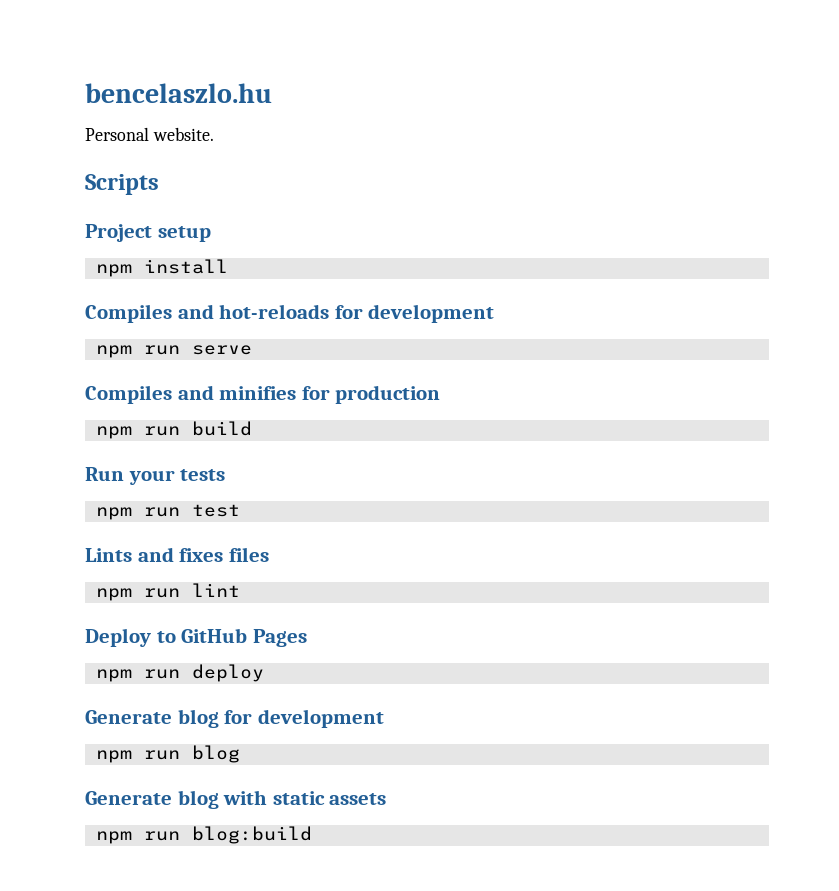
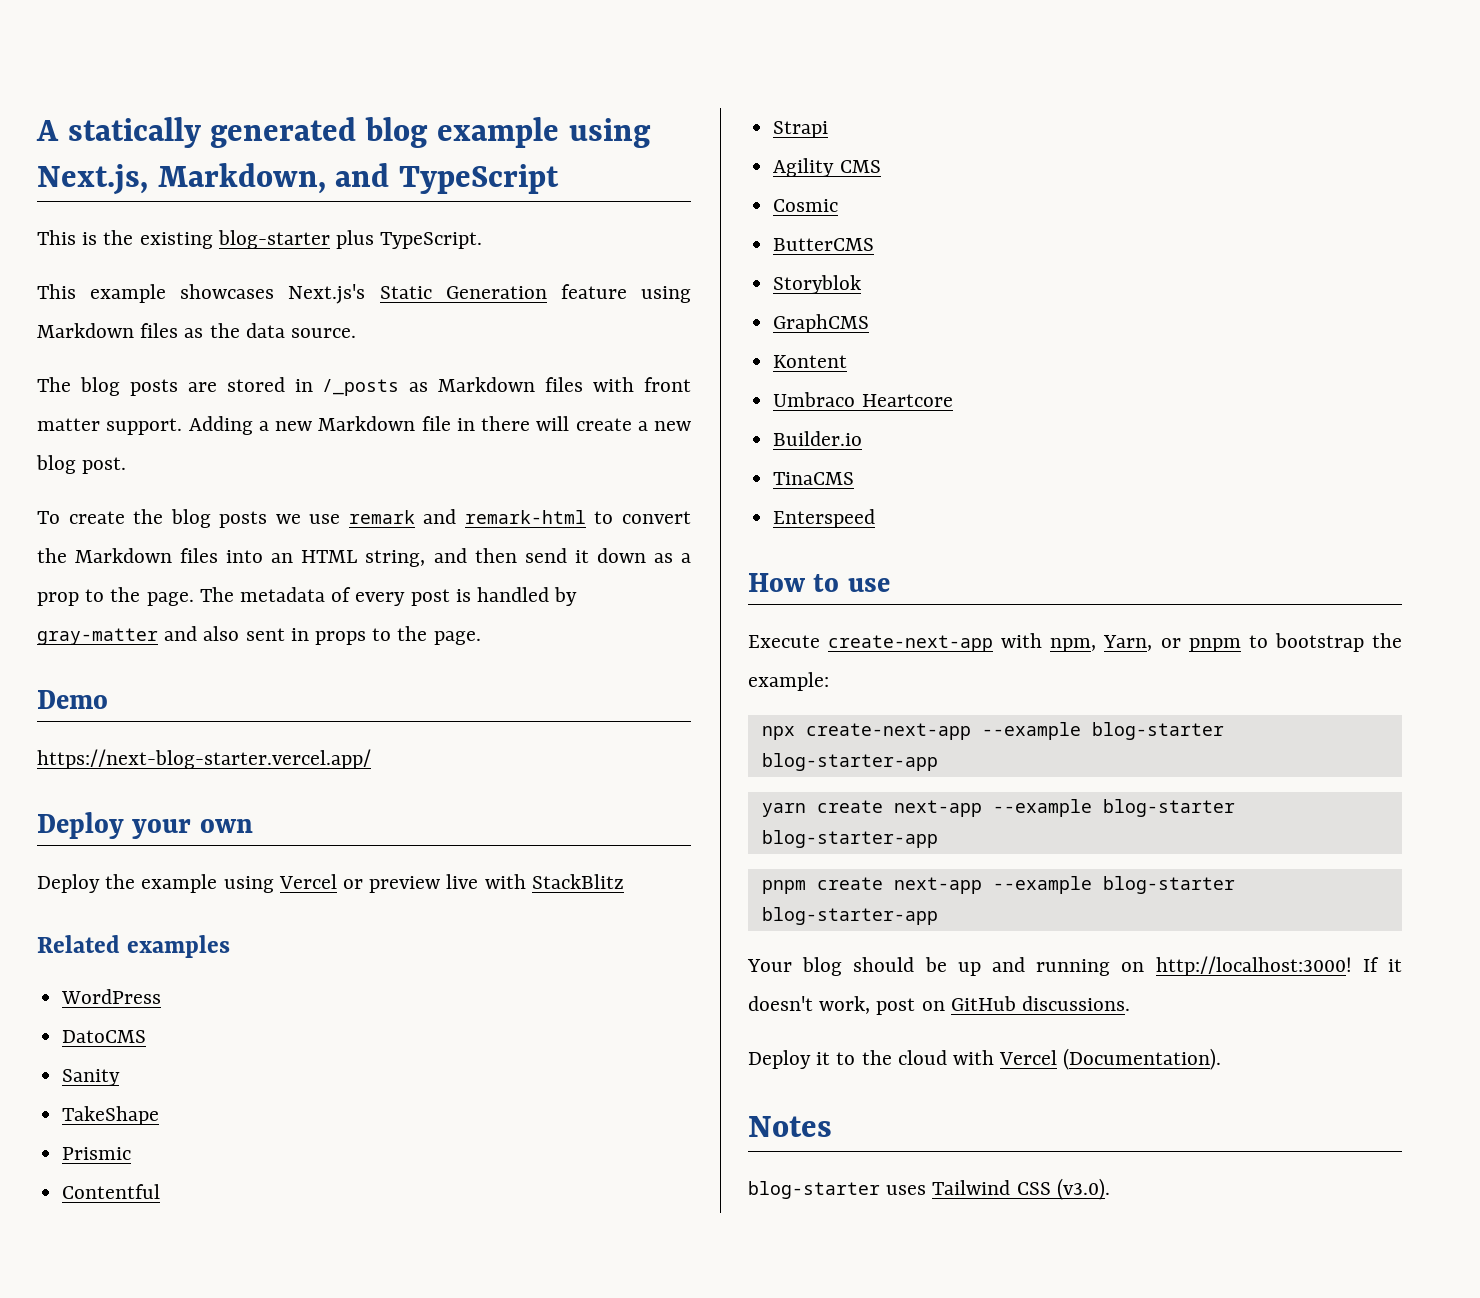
- bencelaszlo.hu
- Personal website.
- Scripts
- Project setup
- npm install
- Compiles and hot-reloads for development
- npm run serve
- Compiles and minifies for production
- npm run build
- Run your tests
- npm run test
- Lints and fixes files
- npm run lint
- Deploy to GitHub Pages
- npm run deploy
- Generate blog for development
- npm run blog
- Generate blog with static assets
- npm run blog:build
+ A statically generated blog example using Next.js, Markdown, and TypeScript
+ This is the existing blog-starter plus TypeScript.
+ This example showcases Next.js's Static Generation feature using Markdown files as the data source.
+ The blog posts are stored in /_posts as Markdown files with front matter support. Adding a new Markdown file in there will create a new blog post.
+ To create the blog posts we use remark and remark-html to convert the Markdown files into an HTML string, and then send it down as a prop to the page. The metadata of every post is handled by gray-matter and also sent in props to the page.
+ Demo
+ https://next-blog-starter.vercel.app/
+ Deploy your own
+ Deploy the example using Vercel or preview live with StackBlitz
+ Related examples
+ WordPress
+ DatoCMS
+ Sanity
+ TakeShape
+ Prismic
+ Contentful
+ Strapi
+ Agility CMS
+ Cosmic
+ ButterCMS
+ Storyblok
+ GraphCMS
+ Kontent
+ Umbraco Heartcore
+ Builder.io
+ TinaCMS
+ Enterspeed
+ How to use
+ Execute create-next-app with npm, Yarn, or pnpm to bootstrap the example:
+ npx create-next-app --example blog-starter blog-starter-app
+ yarn create next-app --example blog-starter blog-starter-app
+ pnpm create next-app --example blog-starter blog-starter-app
+ Your blog should be up and running on http://localhost:3000! If it doesn't work, post on GitHub discussions.
+ Deploy it to the cloud with Vercel (Documentation).
+ Notes
+ blog-starter uses Tailwind CSS (v3.0).

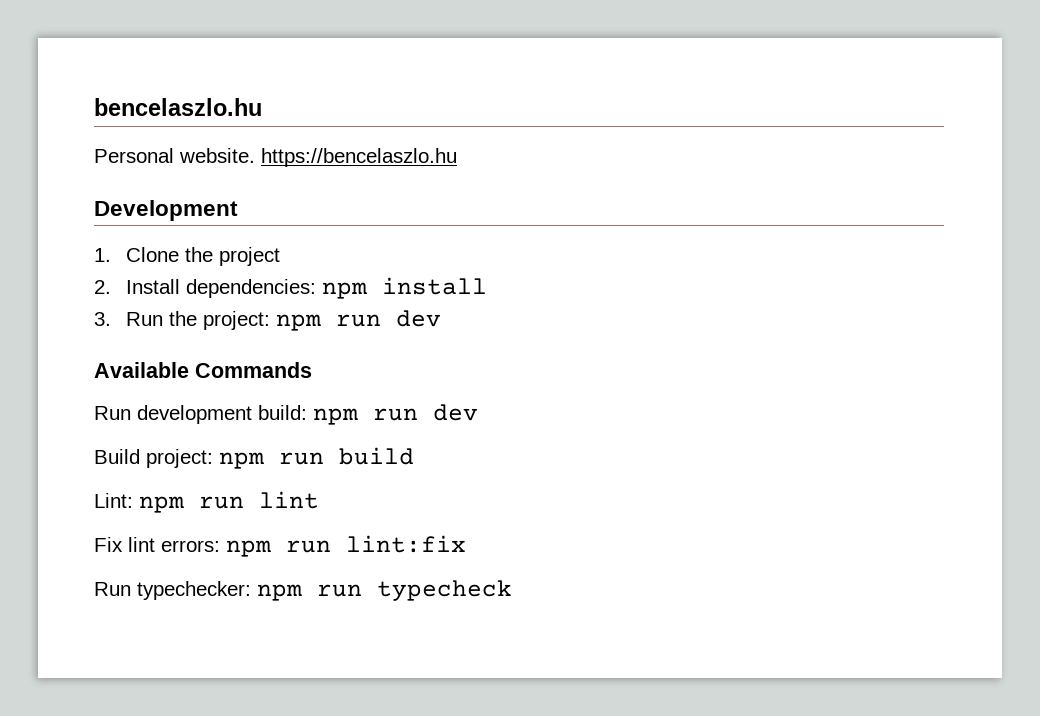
- A statically generated blog example using Next.js, Markdown, and TypeScript
- This is the existing blog-starter plus TypeScript.
- This example showcases Next.js's Static Generation feature using Markdown files as the data source.
- The blog posts are stored in /_posts as Markdown files with front matter support. Adding a new Markdown file in there will create a new blog post.
- To create the blog posts we use remark and remark-html to convert the Markdown files into an HTML string, and then send it down as a prop to the page. The metadata of every post is handled by gray-matter and also sent in props to the page.
- Demo
- https://next-blog-starter.vercel.app/
- Deploy your own
- Deploy the example using Vercel or preview live with StackBlitz
- Related examples
- WordPress
- DatoCMS
- Sanity
- TakeShape
- Prismic
- Contentful
- Strapi
- Agility CMS
- Cosmic
- ButterCMS
- Storyblok
- GraphCMS
- Kontent
- Umbraco Heartcore
- Builder.io
- TinaCMS
- Enterspeed
- How to use
- Execute create-next-app with npm, Yarn, or pnpm to bootstrap the example:
- npx create-next-app --example blog-starter blog-starter-app
- yarn create next-app --example blog-starter blog-starter-app
- pnpm create next-app --example blog-starter blog-starter-app
- Your blog should be up and running on http://localhost:3000! If it doesn't work, post on GitHub discussions.
- Deploy it to the cloud with Vercel (Documentation).
- Notes
- blog-starter uses Tailwind CSS (v3.0).
+ bencelaszlo.hu
+ Personal website. https://bencelaszlo.hu
+ Development
+ 1. Clone the project
+ 2. Install dependencies: npm install
+ 3. Run the project: npm run dev
+ Available Commands
+ Run development build: npm run dev
+ Build project: npm run build
+ Lint: npm run lint
+ Fix lint errors: npm run lint:fix
+ Run typechecker: npm run typecheck

